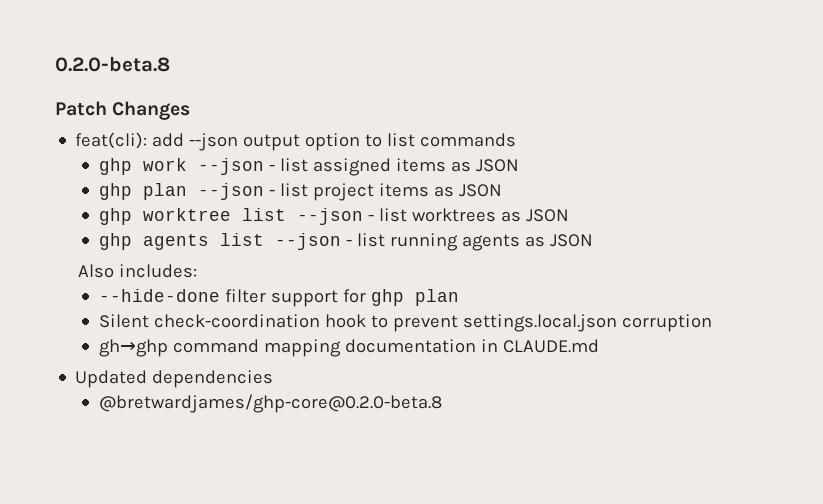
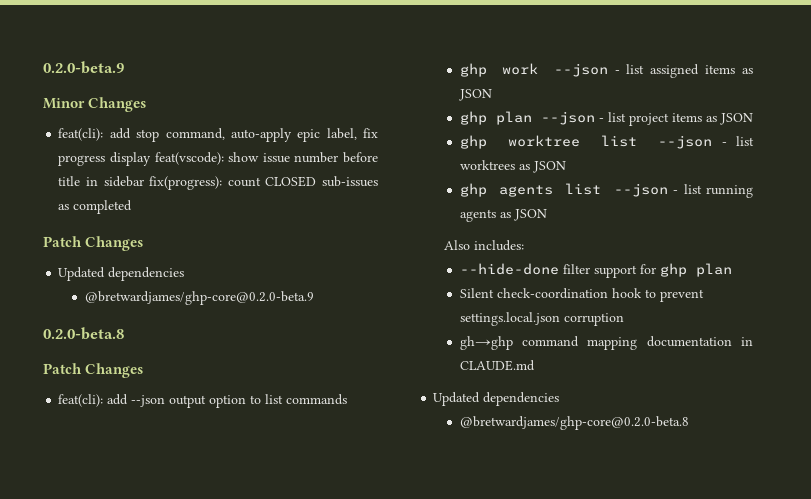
+ 0.2.0-beta.9
+ Minor Changes
+ feat(cli): add stop command, auto-apply epic label, fix progress display feat(vscode): show issue number before title in sidebar fix(progress): count CLOSED sub-issues as completed
+ Patch Changes
+ Updated dependencies
+ @bretwardjames/ghp-core@0.2.0-beta.9

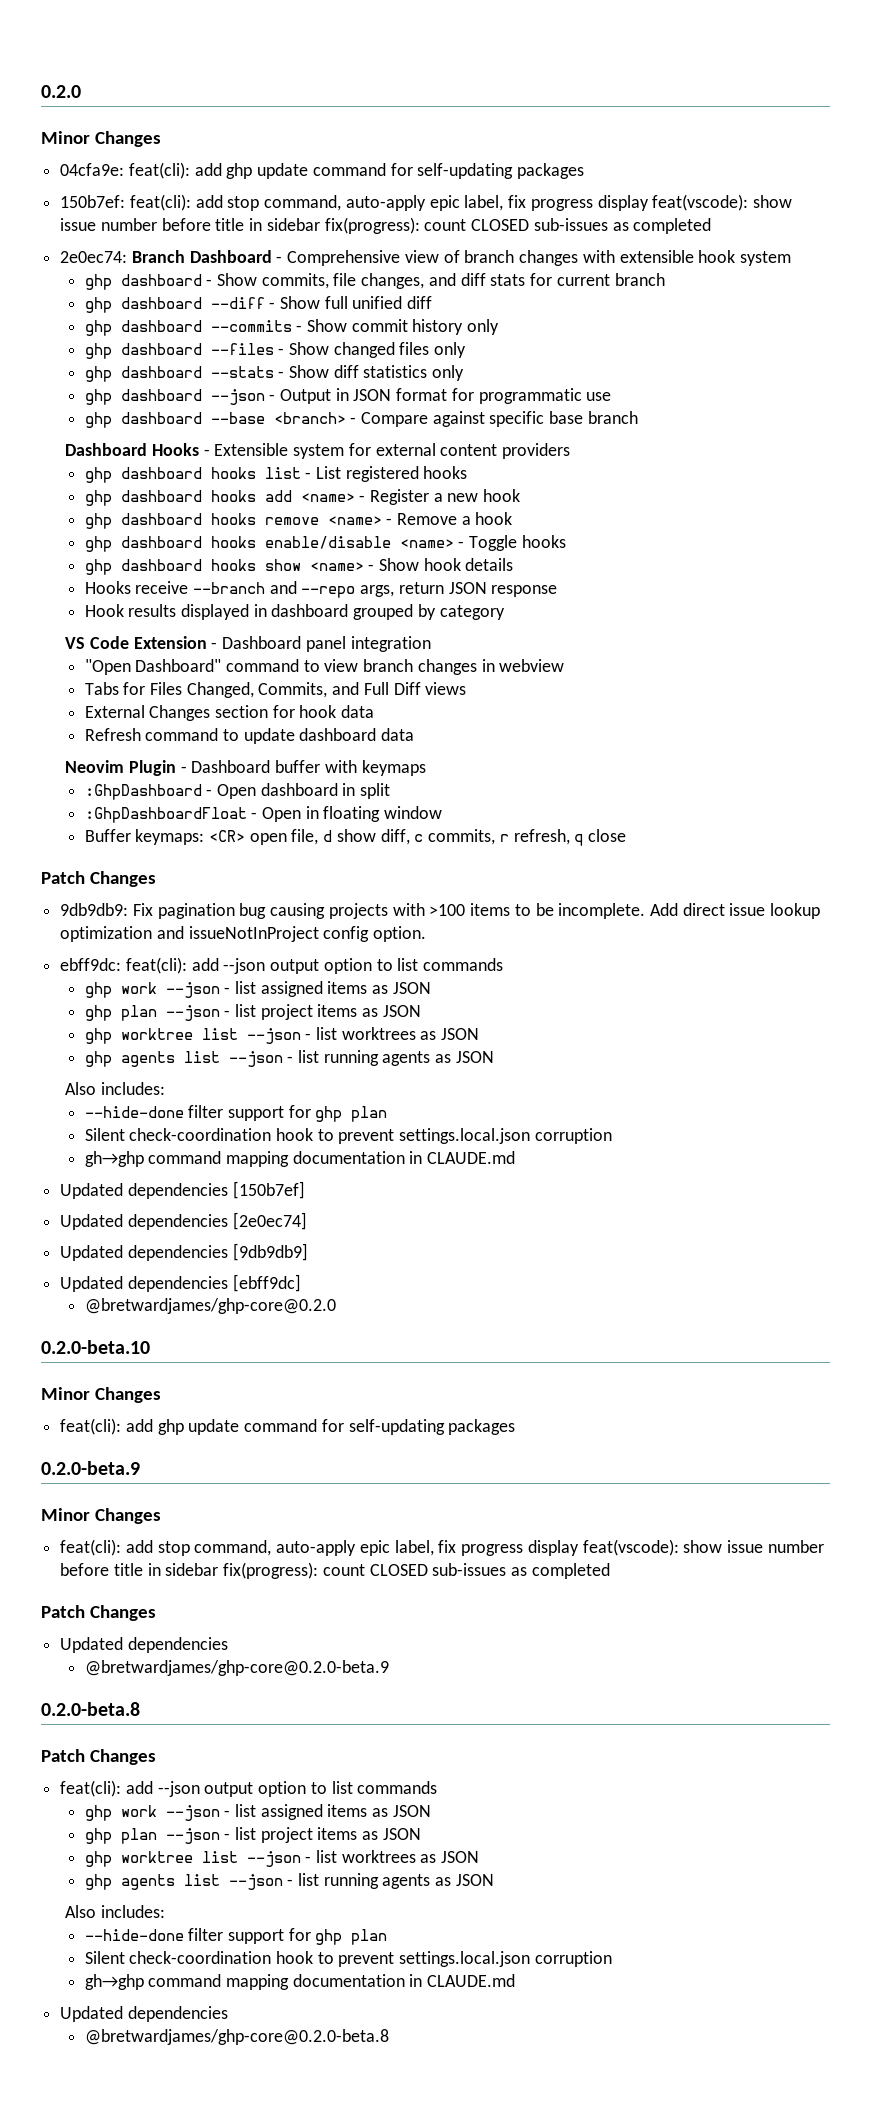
+ 0.2.0
+ Minor Changes
+ 04cfa9e: feat(cli): add ghp update command for self-updating packages
+ 150b7ef: feat(cli): add stop command, auto-apply epic label, fix progress display feat(vscode): show issue number before title in sidebar fix(progress): count CLOSED sub-issues as completed
+ 2e0ec74: Branch Dashboard - Comprehensive view of branch changes with extensible hook system
+ ghp dashboard - Show commits, file changes, and diff stats for current branch
+ ghp dashboard --diff - Show full unified diff
+ ghp dashboard --commits - Show commit history only
+ ghp dashboard --files - Show changed files only
+ ghp dashboard --stats - Show diff statistics only
+ ghp dashboard --json - Output in JSON format for programmatic use
+ ghp dashboard --base <branch> - Compare against specific base branch
+ Dashboard Hooks - Extensible system for external content providers
+ ghp dashboard hooks list - List registered hooks
+ ghp dashboard hooks add <name> - Register a new hook
+ ghp dashboard hooks remove <name> - Remove a hook
+ ghp dashboard hooks enable/disable <name> - Toggle hooks
+ ghp dashboard hooks show <name> - Show hook details
+ Hooks receive --branch and --repo args, return JSON response
+ Hook results displayed in dashboard grouped by category
+ VS Code Extension - Dashboard panel integration
+ "Open Dashboard" command to view branch changes in webview
+ Tabs for Files Changed, Commits, and Full Diff views
+ External Changes section for hook data
+ Refresh command to update dashboard data
+ Neovim Plugin - Dashboard buffer with keymaps
+ :GhpDashboard - Open dashboard in split
+ :GhpDashboardFloat - Open in floating window
+ Buffer keymaps: <CR> open file, d show diff, c commits, r refresh, q close
+ Patch Changes
+ 9db9db9: Fix pagination bug causing projects with >100 items to be incomplete. Add direct issue lookup optimization and issueNotInProject config option.
+ ebff9dc: feat(cli): add --json output option to list commands
+ ghp work --json - list assigned items as JSON
+ ghp plan --json - list project items as JSON
+ ghp worktree list --json - list worktrees as JSON
+ ghp agents list --json - list running agents as JSON
+ Also includes:
+ --hide-done filter support for ghp plan
+ Silent check-coordination hook to prevent settings.local.json corruption
+ gh→ghp command mapping documentation in CLAUDE.md
+ Updated dependencies [150b7ef]
+ Updated dependencies [2e0ec74]
+ Updated dependencies [9db9db9]
+ Updated dependencies [ebff9dc]
+ @bretwardjames/ghp-core@0.2.0
+ 0.2.0-beta.10
+ Minor Changes
+ feat(cli): add ghp update command for self-updating packages

